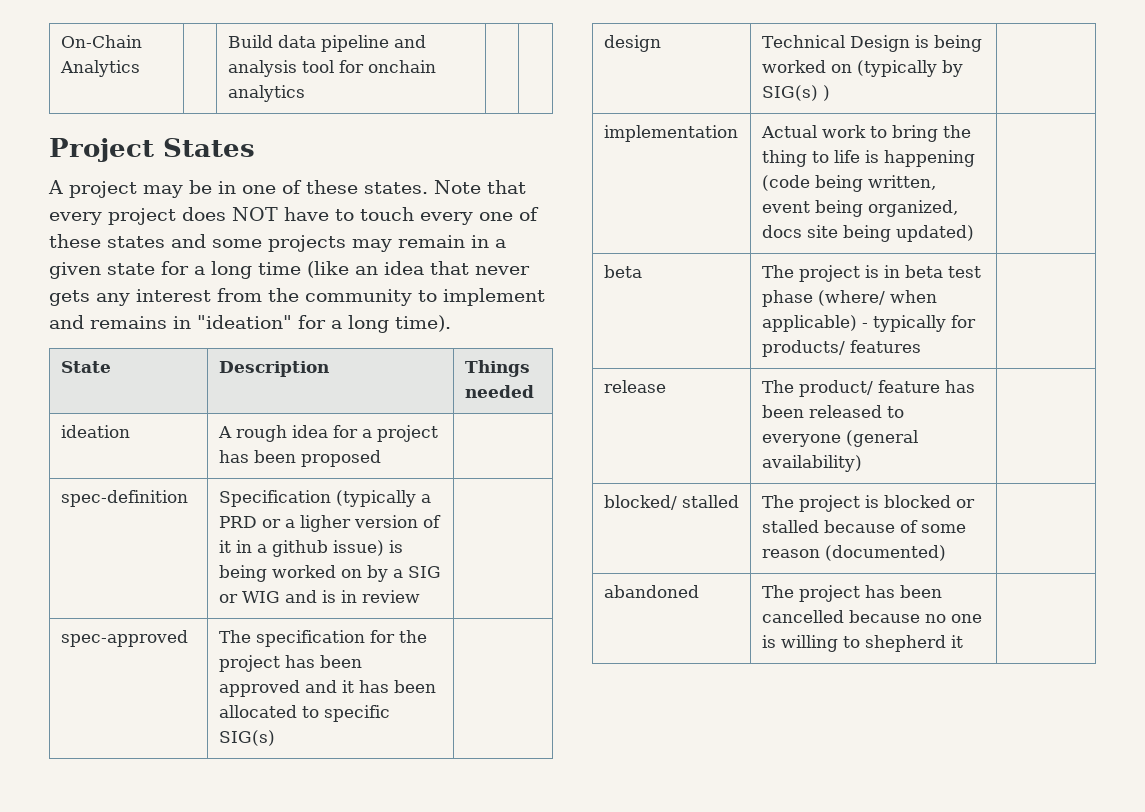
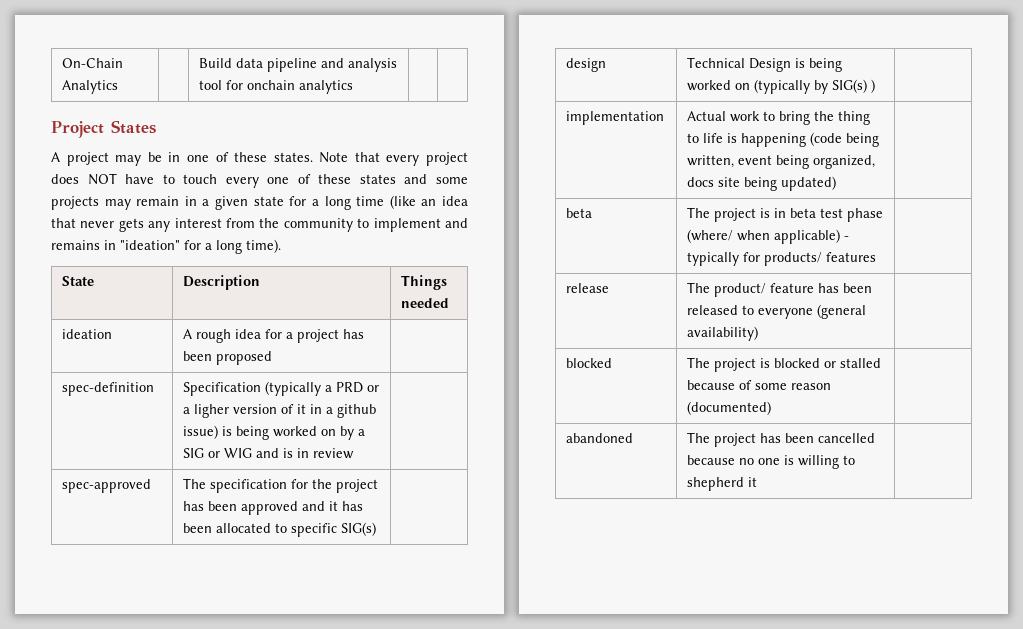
- blocked/ stalled | The project is blocked or stalled because of some reason (documented) |
+ blocked | The project is blocked or stalled because of some reason (documented) |

